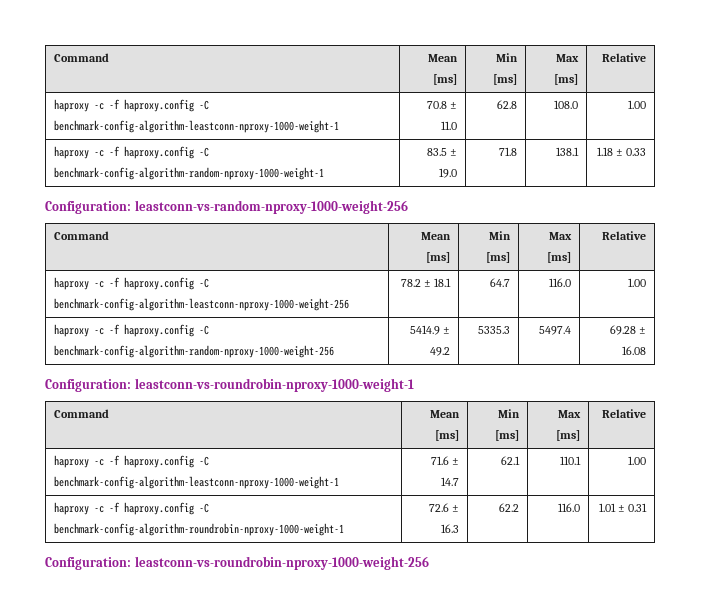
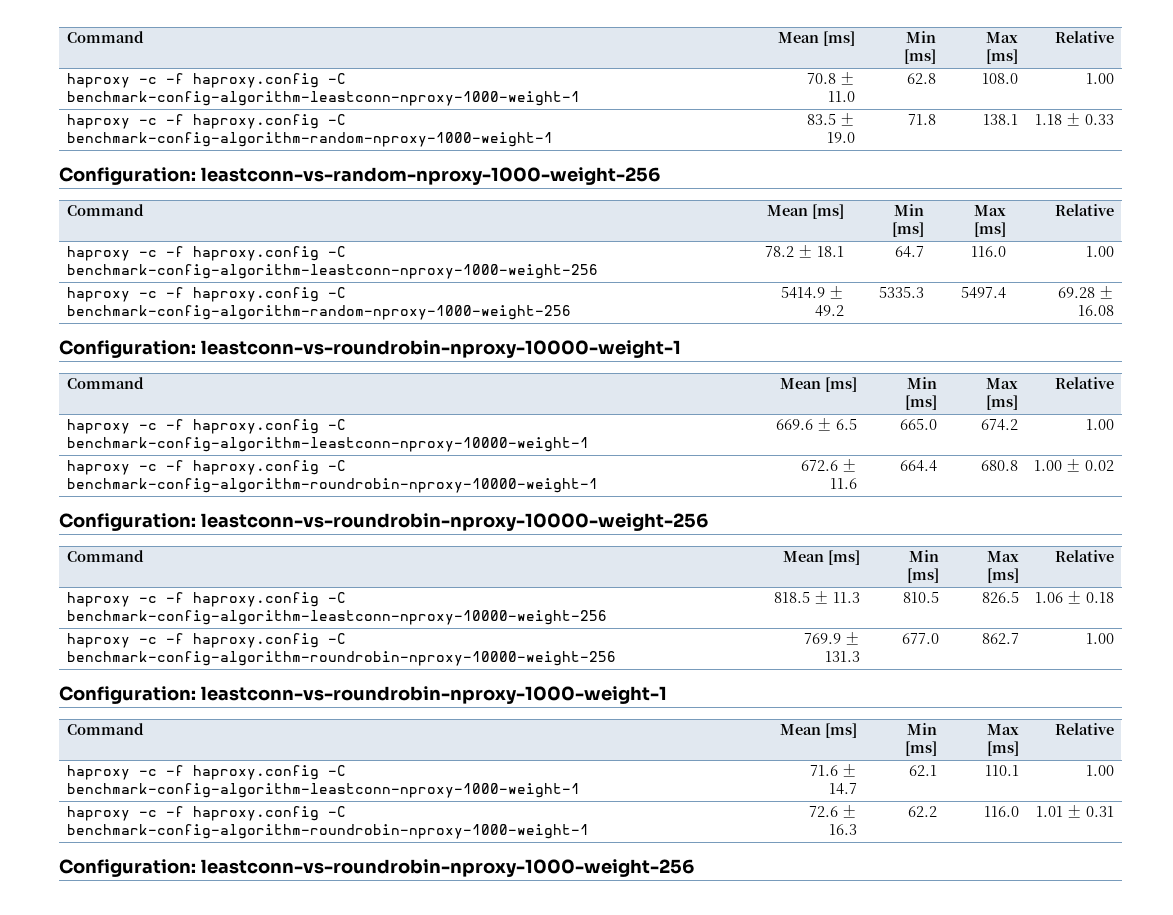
+ Configuration: leastconn-vs-roundrobin-nproxy-10000-weight-1
+ Command | Mean [ms] | Min [ms] | Max [ms] | Relative
+ haproxy -c -f haproxy.config -C benchmark-config-algorithm-leastconn-nproxy-10000-weight-1 | 669.6 ± 6.5 | 665.0 | 674.2 | 1.00
+ haproxy -c -f haproxy.config -C benchmark-config-algorithm-roundrobin-nproxy-10000-weight-1 | 672.6 ± 11.6 | 664.4 | 680.8 | 1.00 ± 0.02
+ Configuration: leastconn-vs-roundrobin-nproxy-10000-weight-256
+ Command | Mean [ms] | Min [ms] | Max [ms] | Relative
+ haproxy -c -f haproxy.config -C benchmark-config-algorithm-leastconn-nproxy-10000-weight-256 | 818.5 ± 11.3 | 810.5 | 826.5 | 1.06 ± 0.18
+ haproxy -c -f haproxy.config -C benchmark-config-algorithm-roundrobin-nproxy-10000-weight-256 | 769.9 ± 131.3 | 677.0 | 862.7 | 1.00

